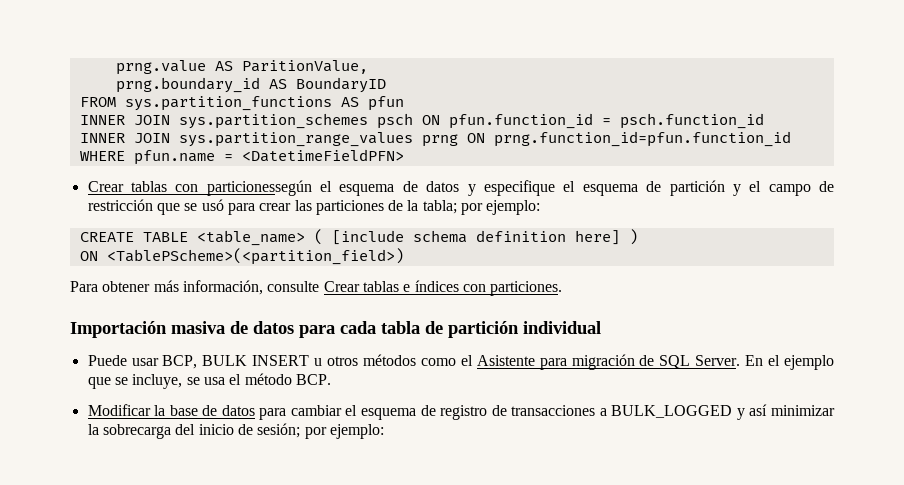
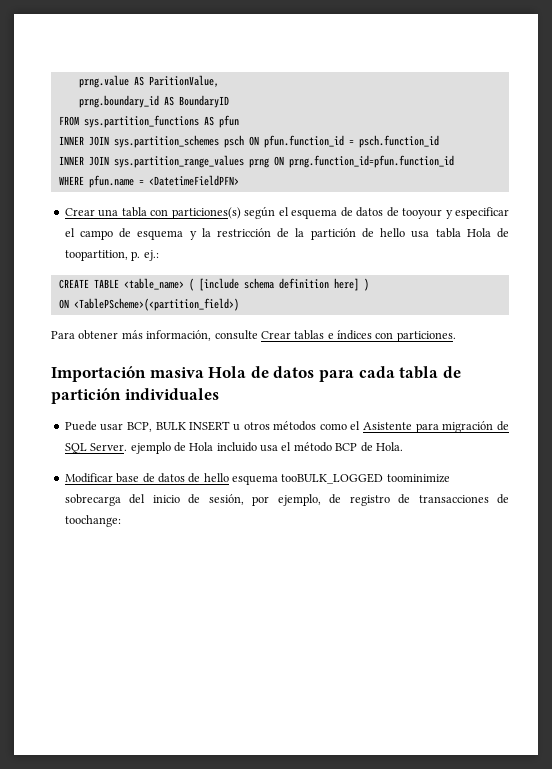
- Crear tablas con particionessegún el esquema de datos y especifique el esquema de partición y el campo de restricción que se usó para crear las particiones de la tabla; por ejemplo:
+ Crear una tabla con particiones(s) según el esquema de datos de tooyour y especificar el campo de esquema y la restricción de la partición de hello usa tabla Hola de toopartition, p. ej.:
- Importación masiva de datos para cada tabla de partición individual
+ Importación masiva Hola de datos para cada tabla de partición individuales
- Puede usar BCP, BULK INSERT u otros métodos como el Asistente para migración de SQL Server. En el ejemplo que se incluye, se usa el método BCP.
+ Puede usar BCP, BULK INSERT u otros métodos como el Asistente para migración de SQL Server. ejemplo de Hola incluido usa el método BCP de Hola.
- Modificar la base de datos para cambiar el esquema de registro de transacciones a BULK_LOGGED y así minimizar la sobrecarga del inicio de sesión; por ejemplo:
+ Modificar base de datos de hello esquema tooBULK_LOGGED toominimize sobrecarga del inicio de sesión, por ejemplo, de registro de transacciones de toochange:

